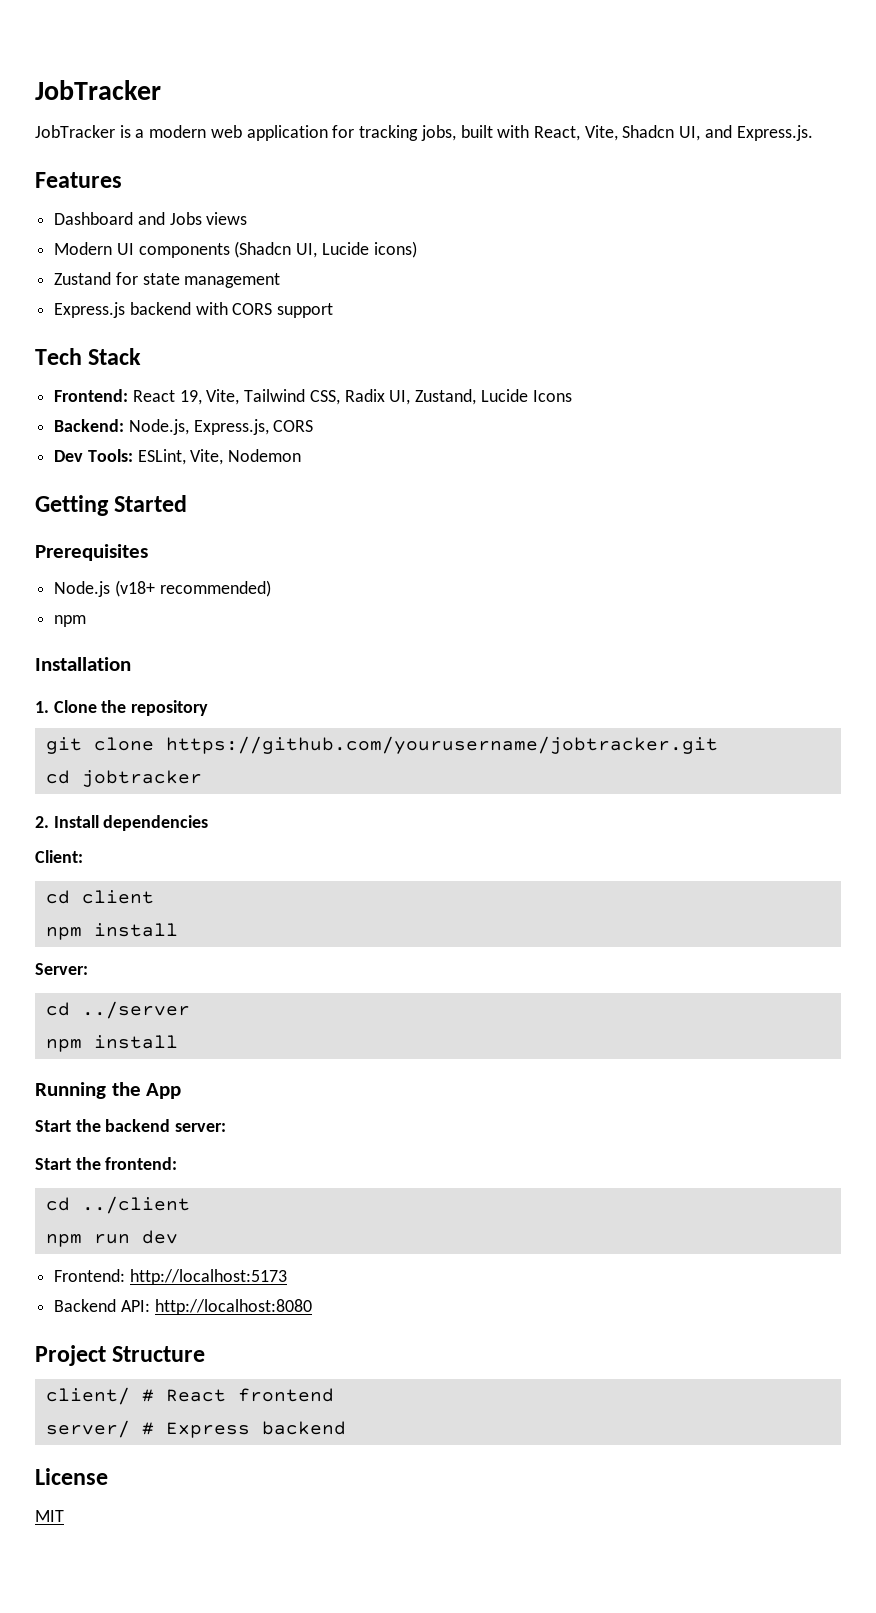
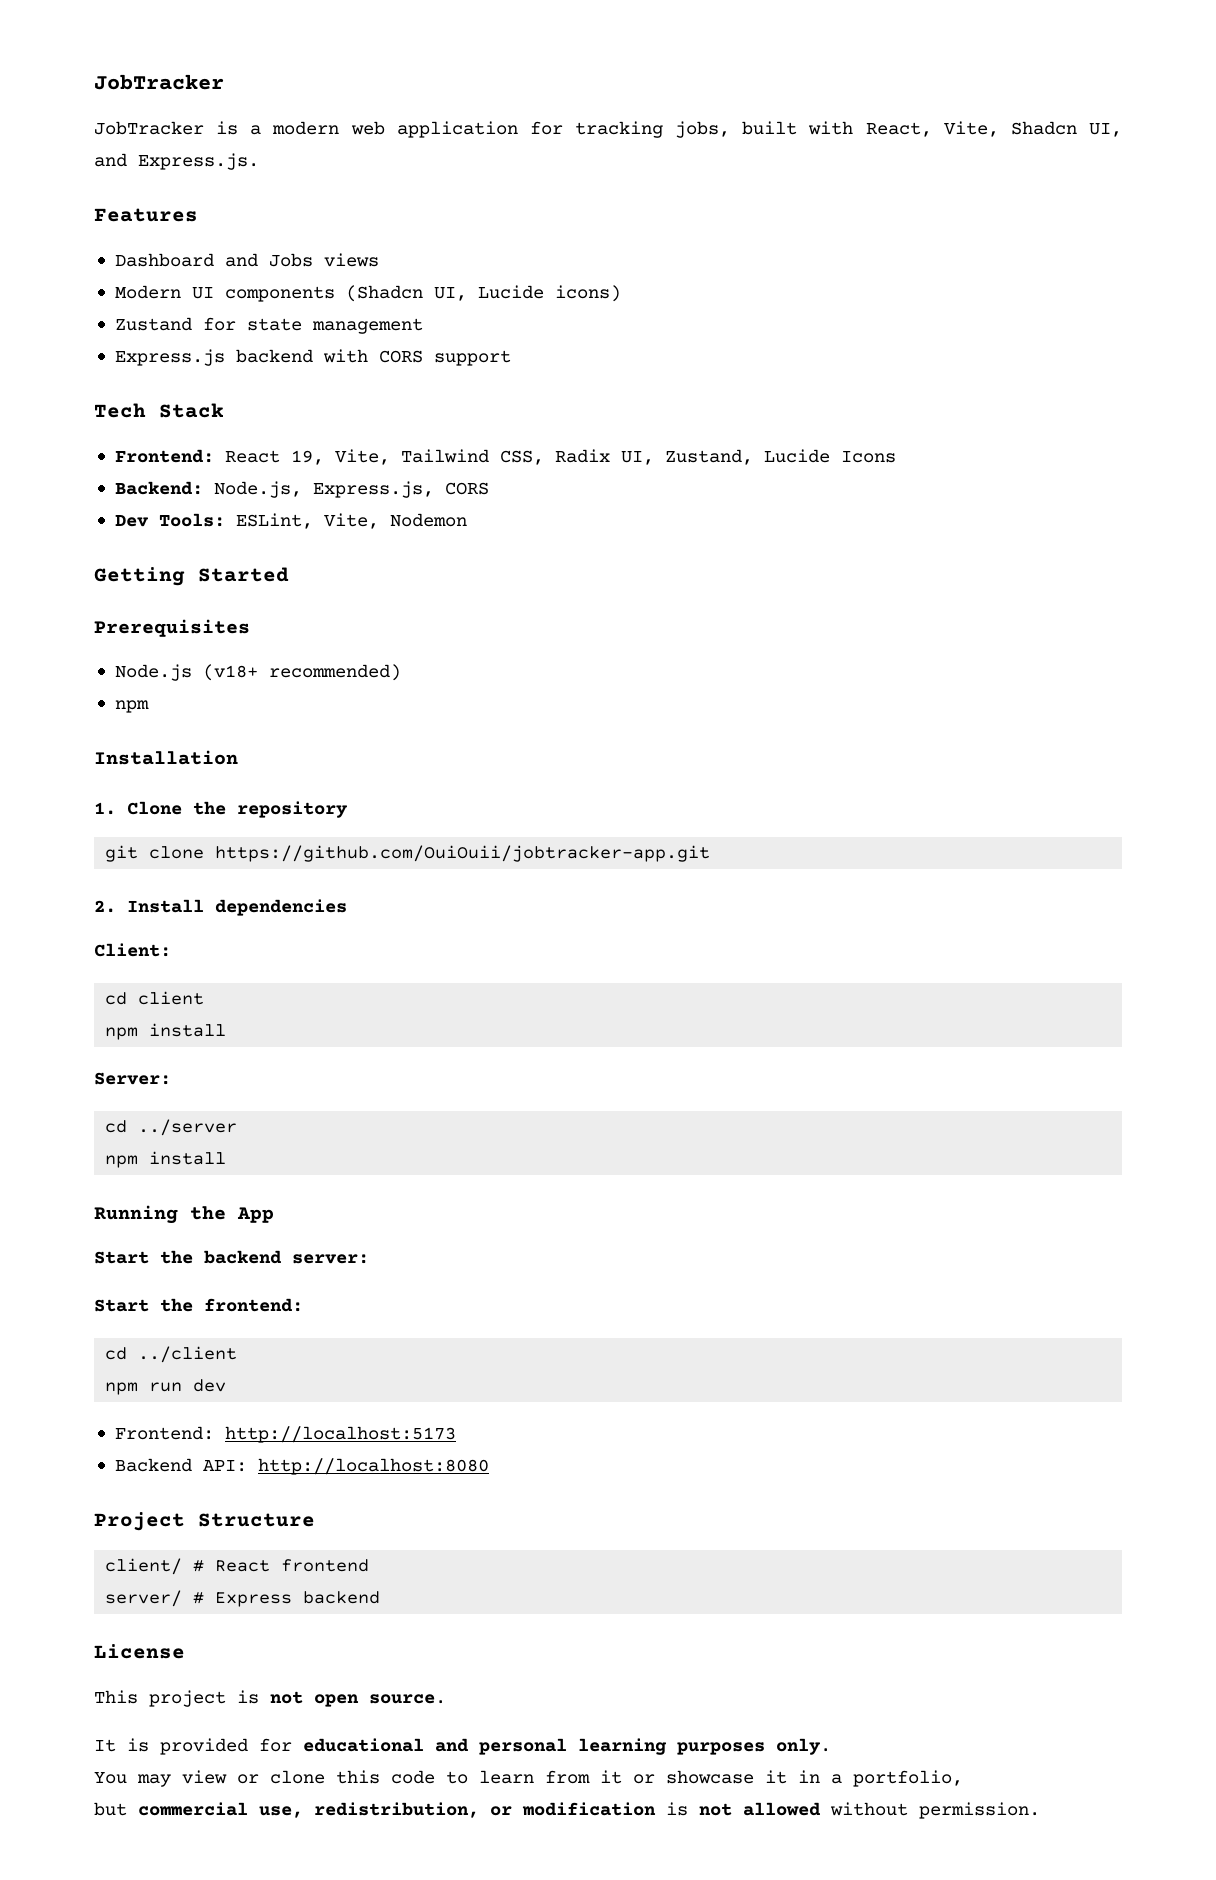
- git clone https://github.com/yourusername/jobtracker.git
- cd jobtracker
+ git clone https://github.com/OuiOuii/jobtracker-app.git
- MIT
+ This project is not open source.
+ It is provided for educational and personal learning purposes only.
+ You may view or clone this code to learn from it or showcase it in a portfolio,
+ but commercial use, redistribution, or modification is not allowed without permission.

